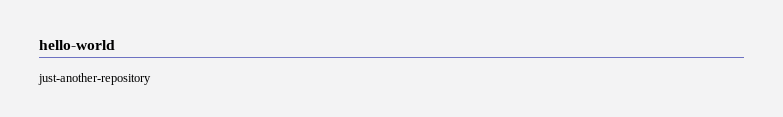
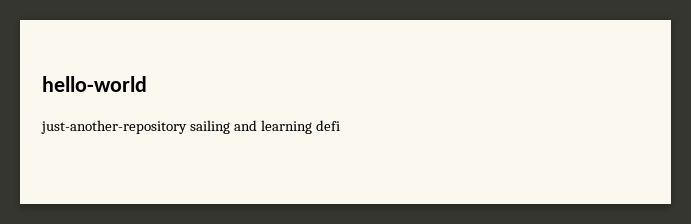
- just-another-repository
+ just-another-repository sailing and learning defi

